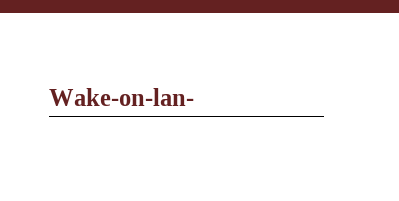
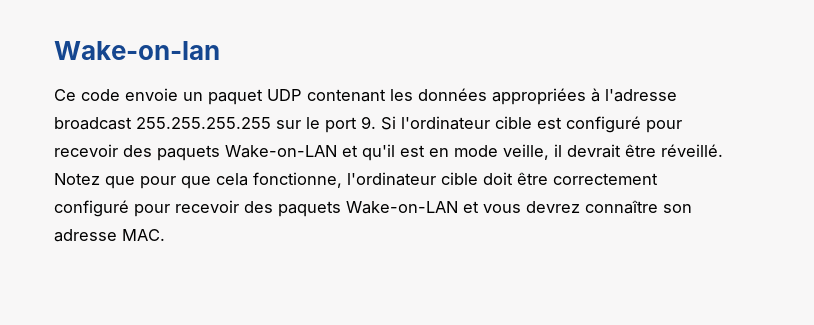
- Wake-on-lan-
+ Wake-on-lan
+ Ce code envoie un paquet UDP contenant les données appropriées à l'adresse broadcast 255.255.255.255 sur le port 9. Si l'ordinateur cible est configuré pour recevoir des paquets Wake-on-LAN et qu'il est en mode veille, il devrait être réveillé. Notez que pour que cela fonctionne, l'ordinateur cible doit être correctement configuré pour recevoir des paquets Wake-on-LAN et vous devrez connaître son adresse MAC.

